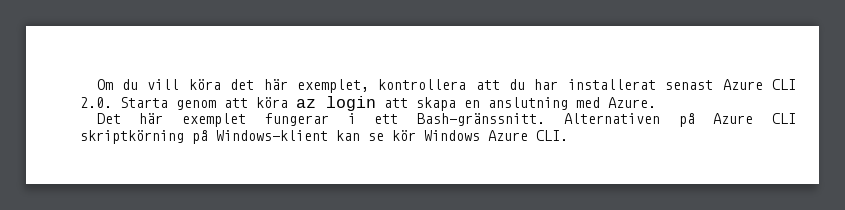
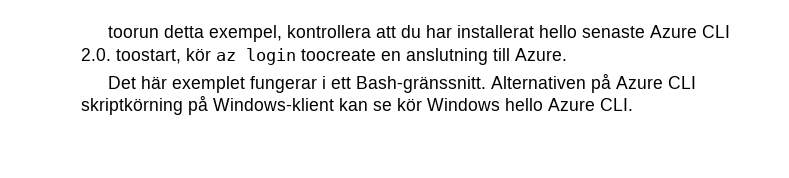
- Om du vill köra det här exemplet, kontrollera att du har installerat senast Azure CLI 2.0. Starta genom att köra az login att skapa en anslutning med Azure.
+ toorun detta exempel, kontrollera att du har installerat hello senaste Azure CLI 2.0. toostart, kör az login toocreate en anslutning till Azure.
- Alternativen på Azure CLI skriptkörning på Windows-klient kan se kör Windows Azure CLI.
+ Alternativen på Azure CLI skriptkörning på Windows-klient kan se kör Windows hello Azure CLI.

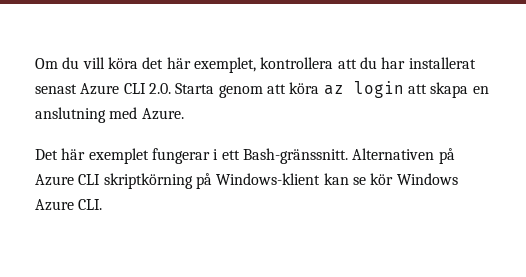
- toorun detta exempel, kontrollera att du har installerat hello senaste Azure CLI 2.0. toostart, kör az login toocreate en anslutning till Azure.
+ Om du vill köra det här exemplet, kontrollera att du har installerat senast Azure CLI 2.0. Starta genom att köra az login att skapa en anslutning med Azure.
- Alternativen på Azure CLI skriptkörning på Windows-klient kan se kör Windows hello Azure CLI.
+ Alternativen på Azure CLI skriptkörning på Windows-klient kan se kör Windows Azure CLI.

